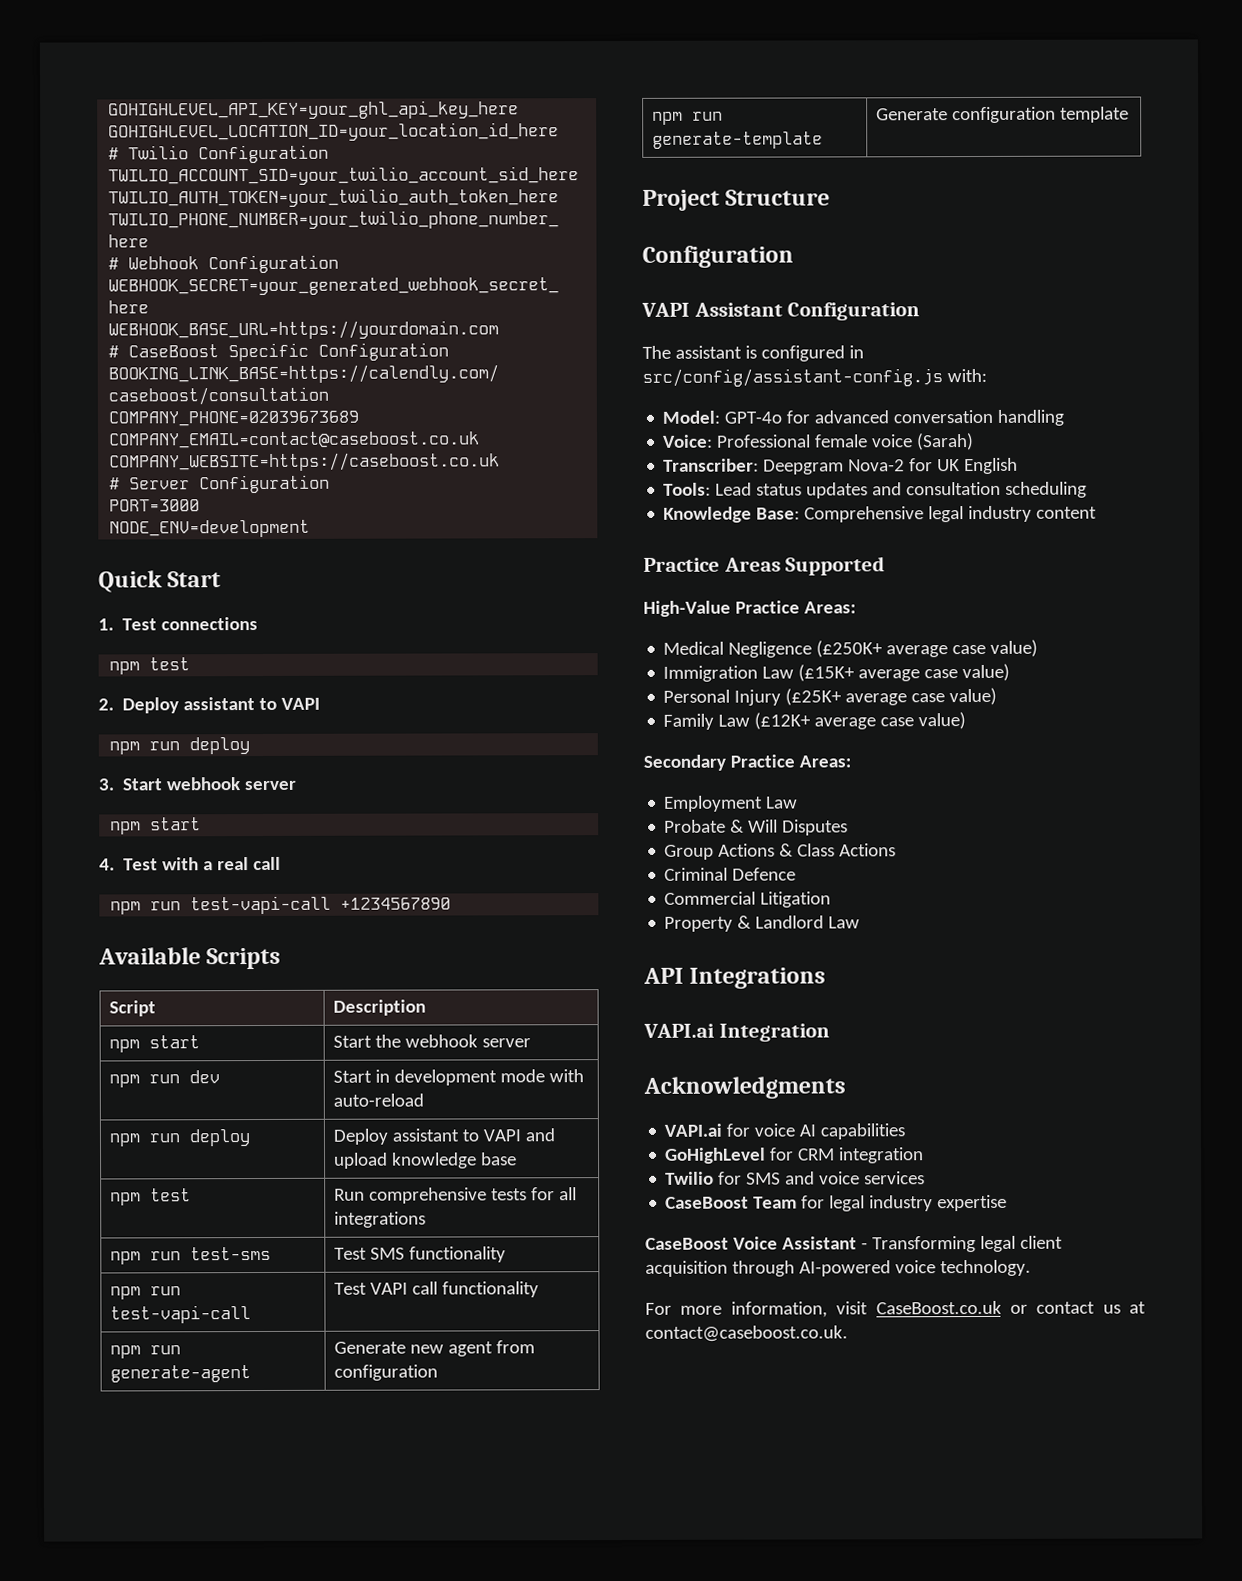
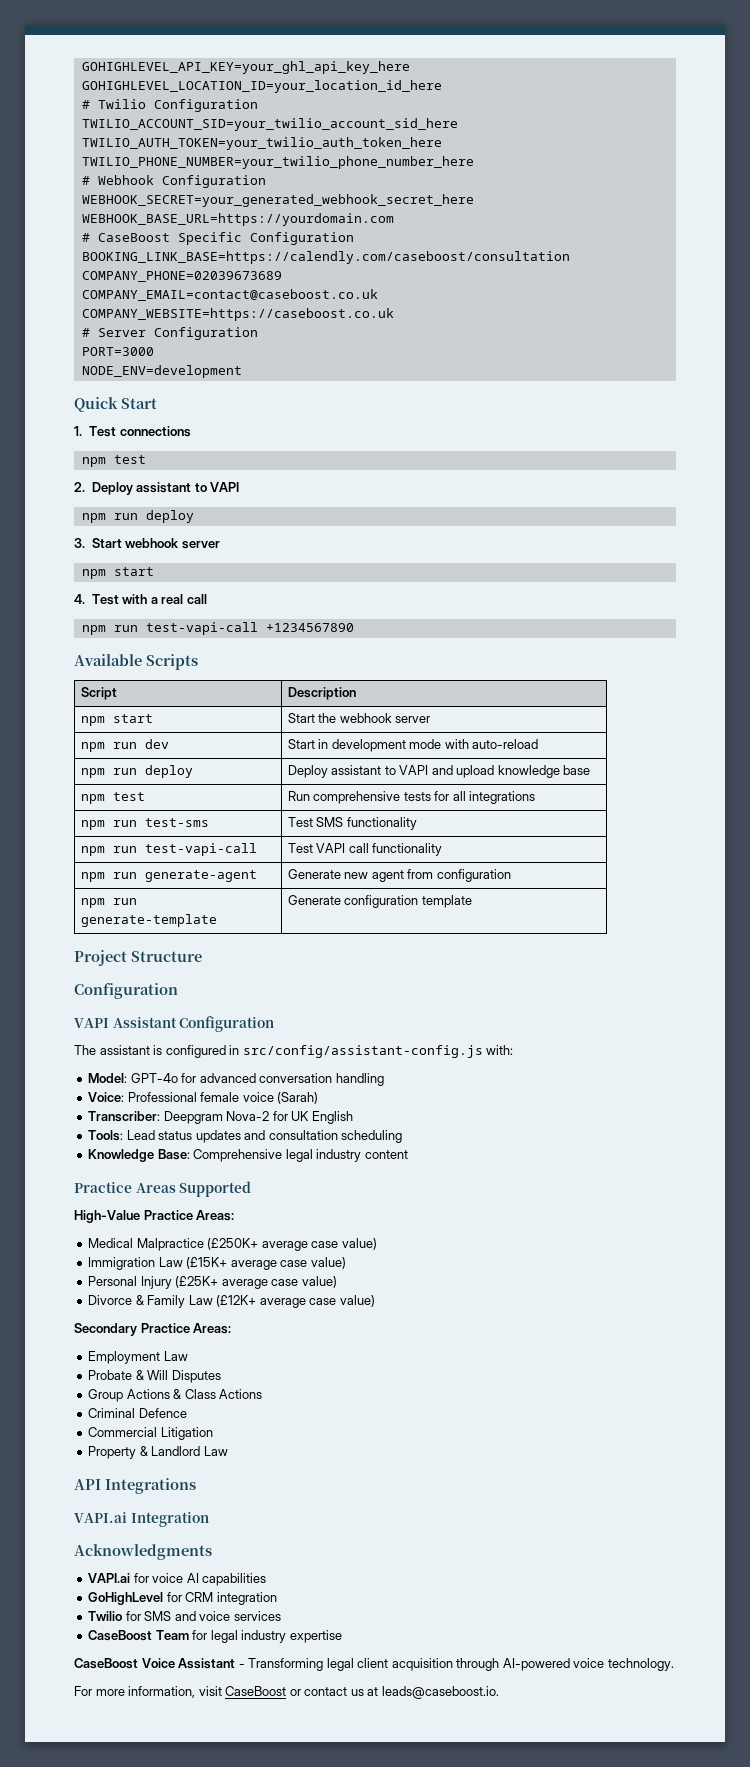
- Medical Negligence (£250K+ average case value)
+ Medical Malpractice (£250K+ average case value)
- Family Law (£12K+ average case value)
+ Divorce & Family Law (£12K+ average case value)
- For more information, visit CaseBoost.co.uk or contact us at contact@caseboost.co.uk.
+ For more information, visit CaseBoost or contact us at leads@caseboost.io.

